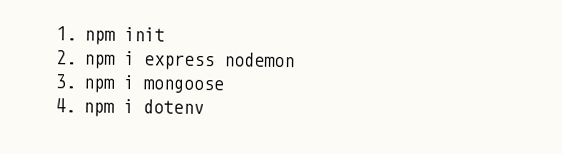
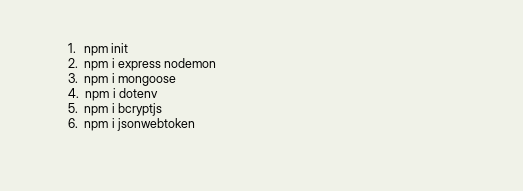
+ 5. npm i bcryptjs
+ 6. npm i jsonwebtoken

